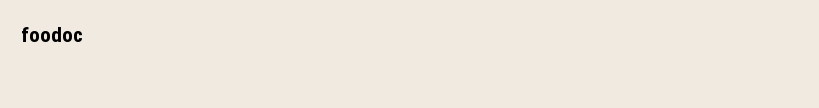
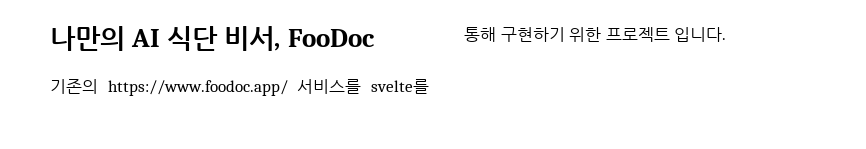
- foodoc
+ 나만의 AI 식단 비서, FooDoc
+ 기존의 https://www.foodoc.app/ 서비스를 svelte를 통해 구현하기 위한 프로젝트 입니다.

